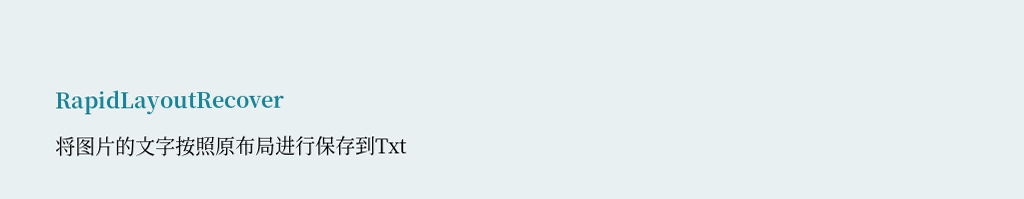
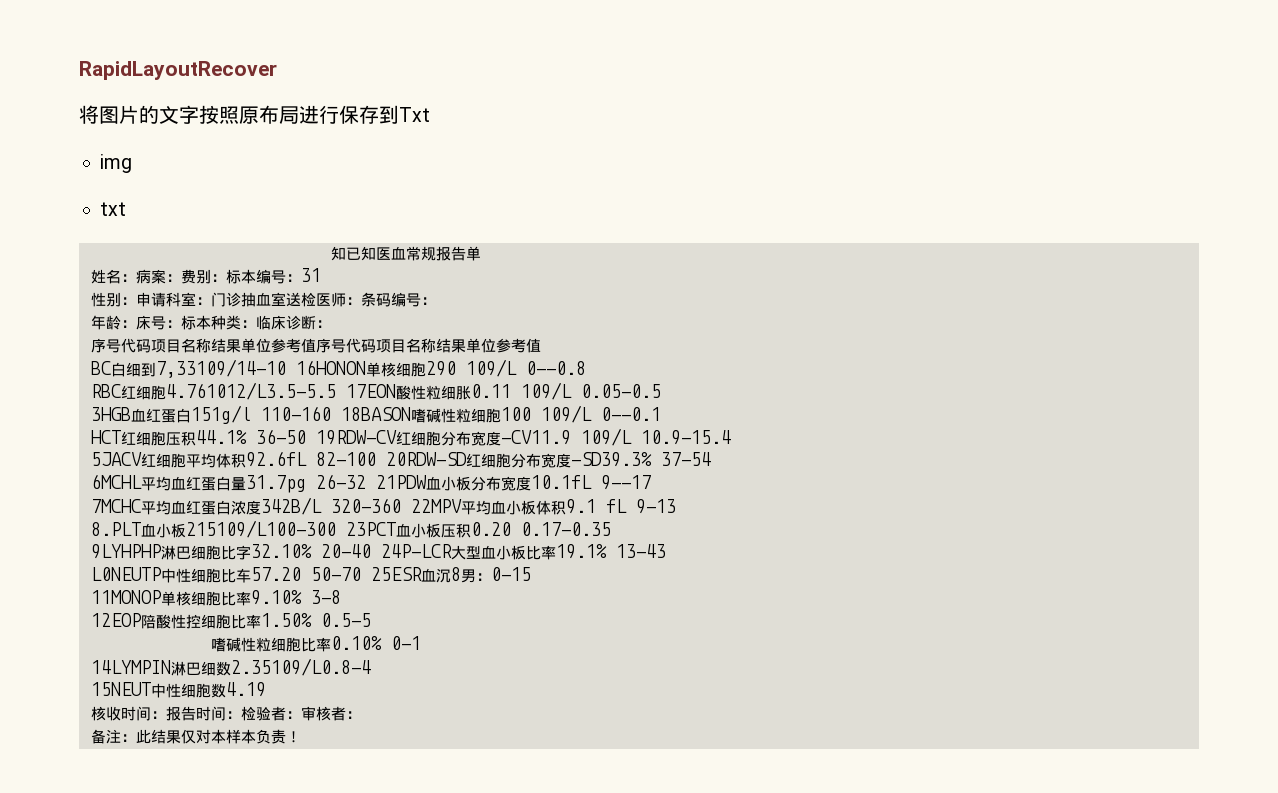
+ img
+ txt
+ 知已知医血常规报告单
+ 姓名：病案：费别：标本编号：31
+ 性别：申请科室：门诊抽血室送检医师：条码编号：
+ 年龄：床号：标本种类：临床诊断：
+ 序号代码项目名称结果单位参考值序号代码项目名称结果单位参考值
+ BC白细到7,33109/14-10 16HONON单核细胞290 109/L 0--0.8
+ RBC红细胞4.761012/L3.5-5.5 17EON酸性粒细胀0.11 109/L 0.05-0.5
+ 3HGB血红蛋白151g/l 110-160 18BASON嗜碱性粒细胞100 109/L 0--0.1
+ HCT红细胞压积44.1% 36-50 19RDW-CV红细胞分布宽度-CV11.9 109/L 10.9-15.4
+ 5JACV红细胞平均体积92.6fL 82-100 20RDW-SD红细胞分布宽度-SD39.3% 37-54
+ 6MCHL平均血红蛋白量31.7pg 26-32 21PDW血小板分布宽度10.1fL 9--17
+ 7MCHC平均血红蛋白浓度342B/L 320-360 22MPV平均血小板体积9.1 fL 9-13
+ 8.PLT血小板215109/L100-300 23PCT血小板压积0.20 0.17-0.35
+ 9LYHPHP淋巴细胞比字32.10% 20-40 24P-LCR大型血小板比率19.1% 13-43
+ L0NEUTP中性细胞比车57.20 50-70 25ESR血沉8男：0-15
+ 11MONOP单核细胞比率9.10% 3-8
+ 12EOP陪酸性控细胞比率1.50% 0.5-5
+ 嗜碱性粒细胞比率0.10% 0-1
+ 14LYMPIN淋巴细数2.35109/L0.8-4
+ 15NEUT中性细胞数4.19
+ 核收时间：报告时间：检验者：审核者：
+ 备注：此结果仅对本样本负责！

